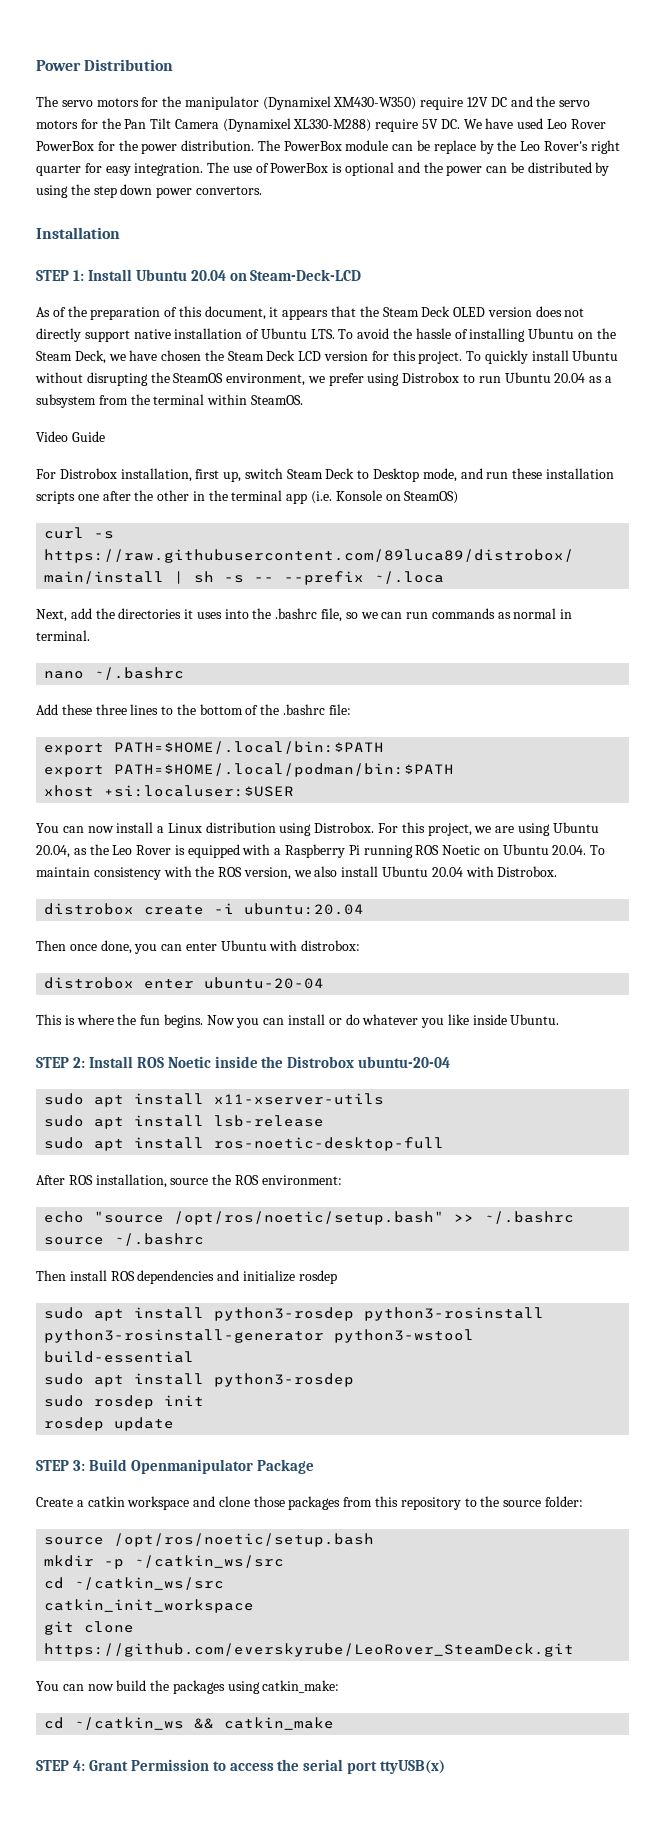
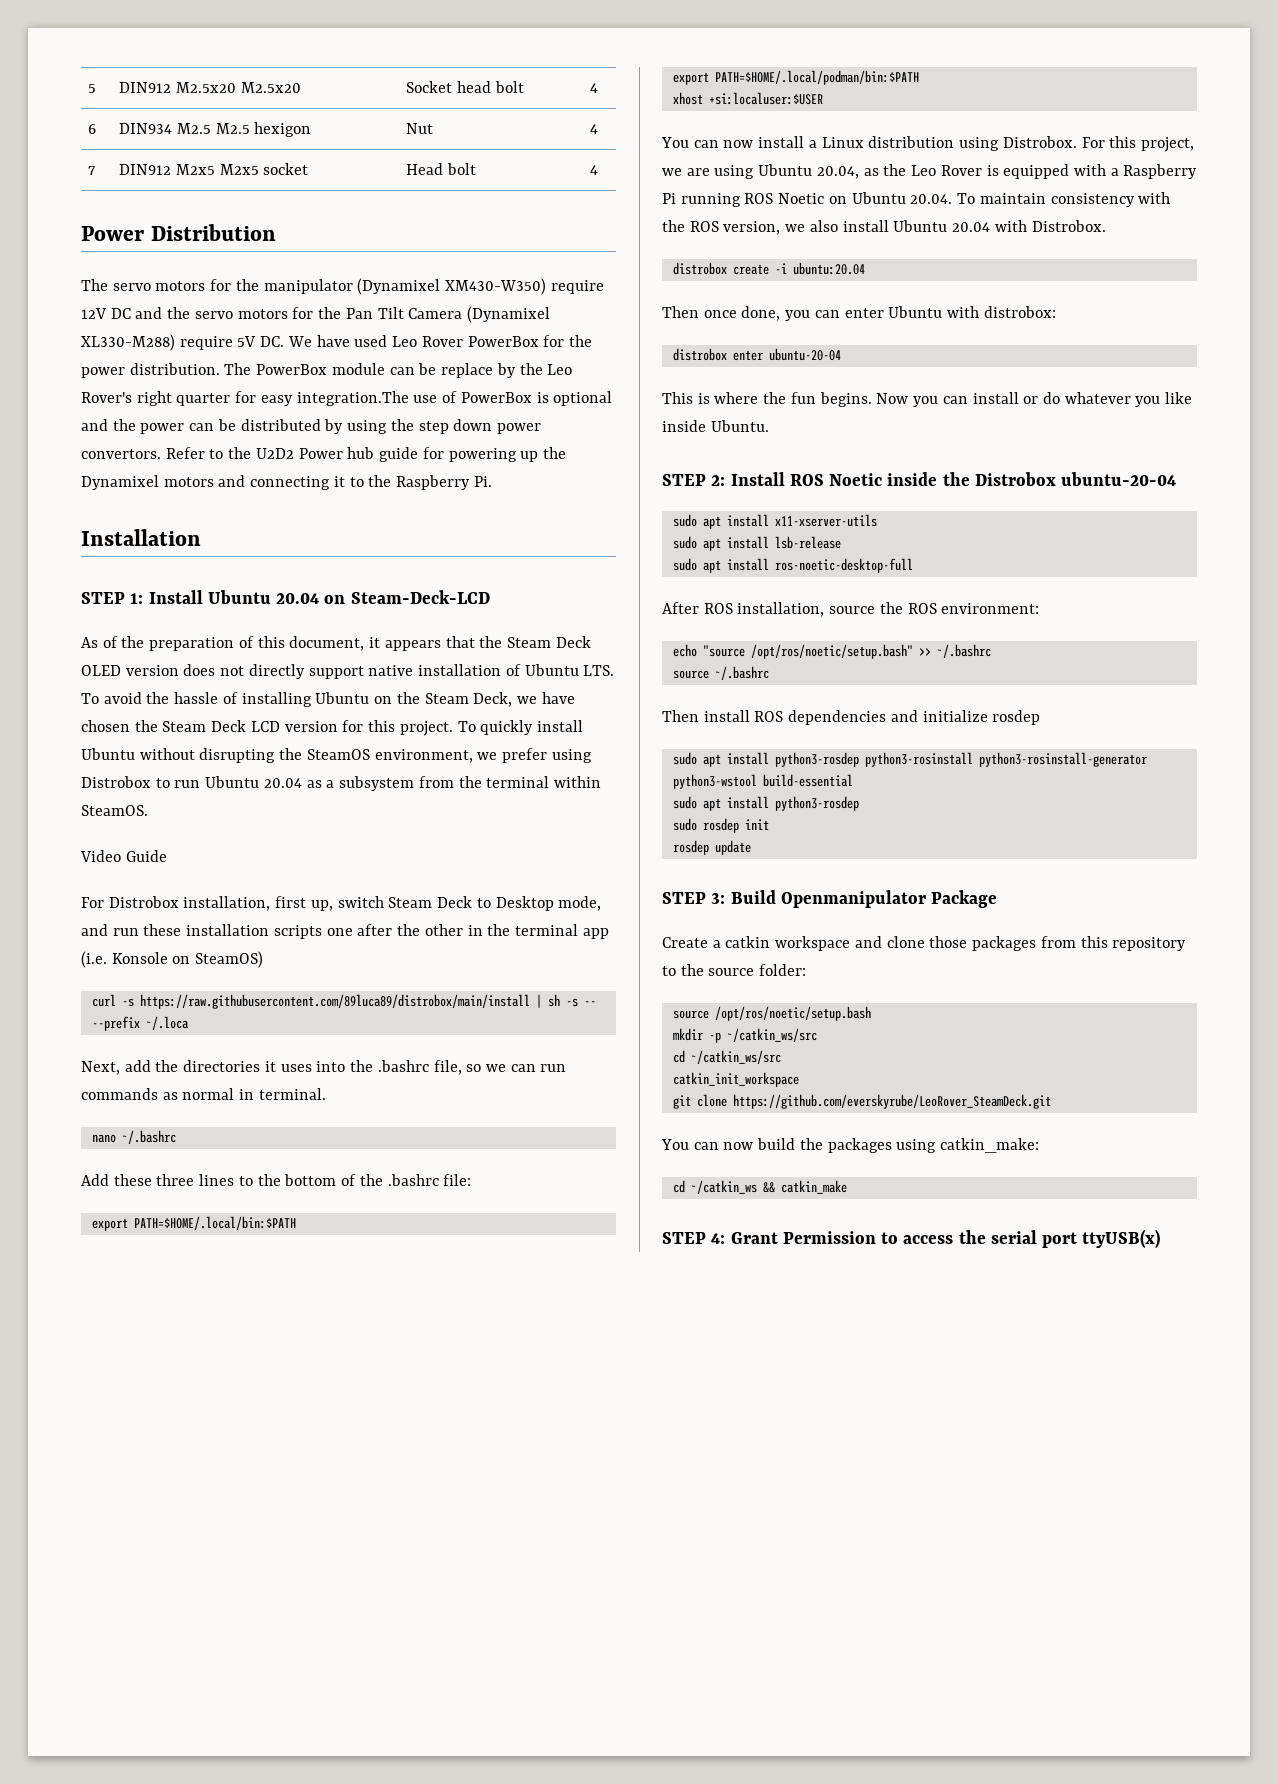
+ 5 | DIN912 M2.5x20 M2.5x20 | Socket head bolt | 4
+ 6 | DIN934 M2.5 M2.5 hexigon | Nut | 4
+ 7 | DIN912 M2x5 M2x5 socket | Head bolt | 4
- The PowerBox module can be replace by the Leo Rover's right quarter for easy integration. The use of PowerBox is optional and the power can be distributed by using the step down power convertors.
+ The PowerBox module can be replace by the Leo Rover's right quarter for easy integration.The use of PowerBox is optional and the power can be distributed by using the step down power convertors. Refer to the U2D2 Power hub guide for powering up the Dynamixel motors and connecting it to the Raspberry Pi.

